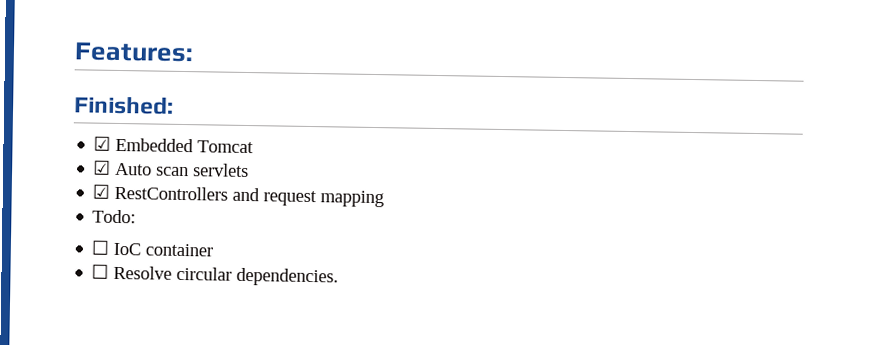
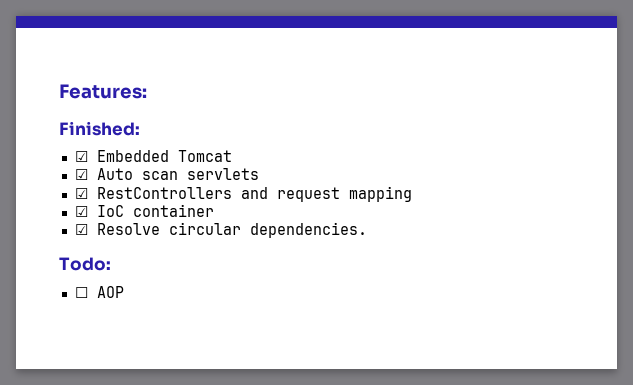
+ ☑ IoC container
+ ☑ Resolve circular dependencies.
  Todo:
- ☐ IoC container
- ☐ Resolve circular dependencies.
+ ☐ AOP

